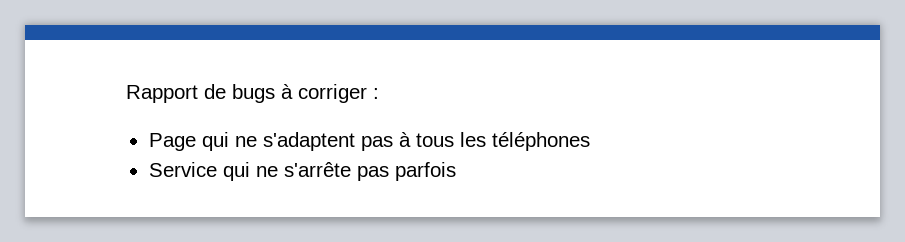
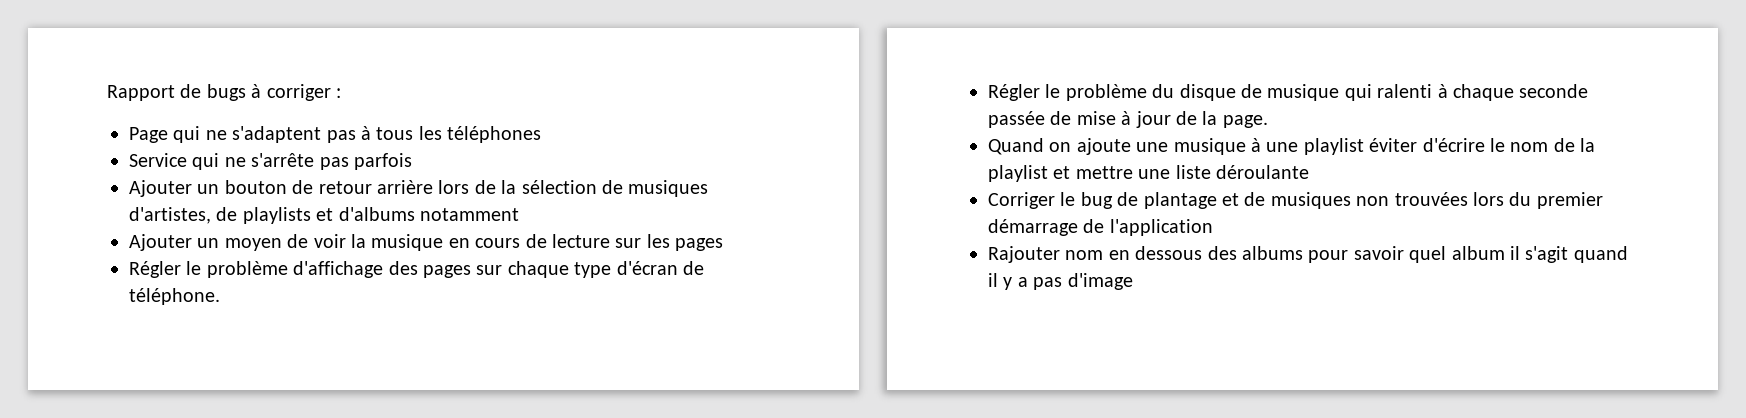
+ Ajouter un bouton de retour arrière lors de la sélection de musiques d'artistes, de playlists et d'albums notamment
+ Ajouter un moyen de voir la musique en cours de lecture sur les pages
+ Régler le problème d'affichage des pages sur chaque type d'écran de téléphone.
+ Régler le problème du disque de musique qui ralenti à chaque seconde passée de mise à jour de la page.
+ Quand on ajoute une musique à une playlist éviter d'écrire le nom de la playlist et mettre une liste déroulante
+ Corriger le bug de plantage et de musiques non trouvées lors du premier démarrage de l'application
+ Rajouter nom en dessous des albums pour savoir quel album il s'agit quand il y a pas d'image

